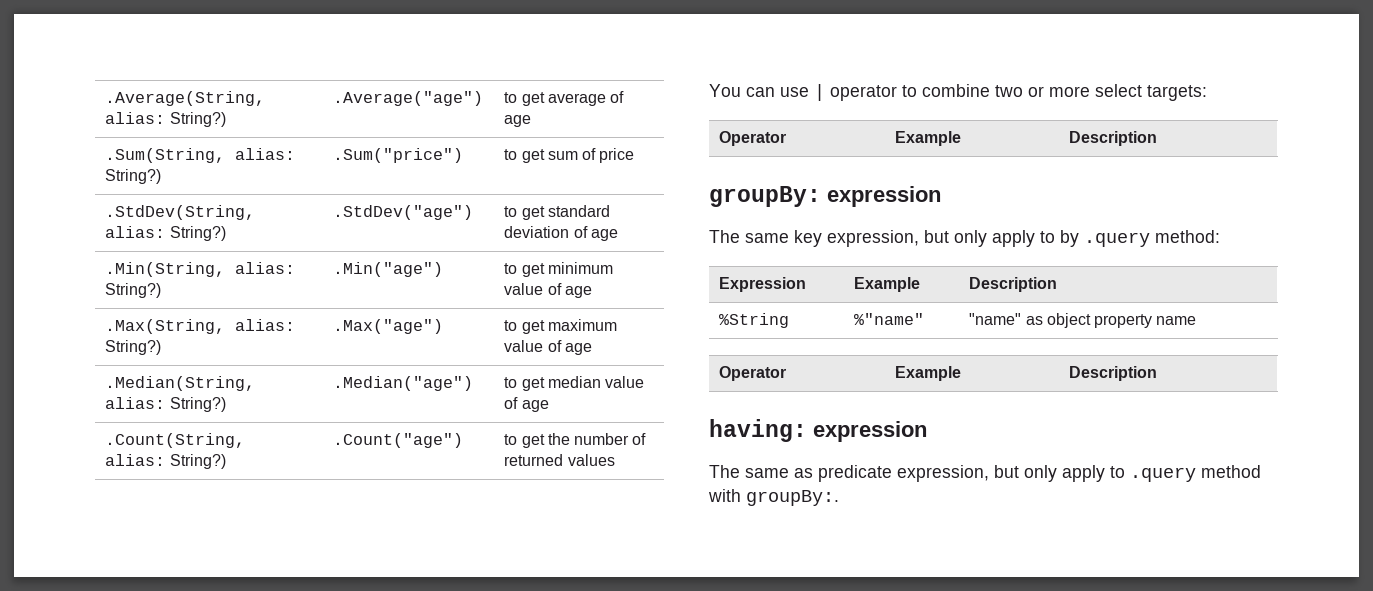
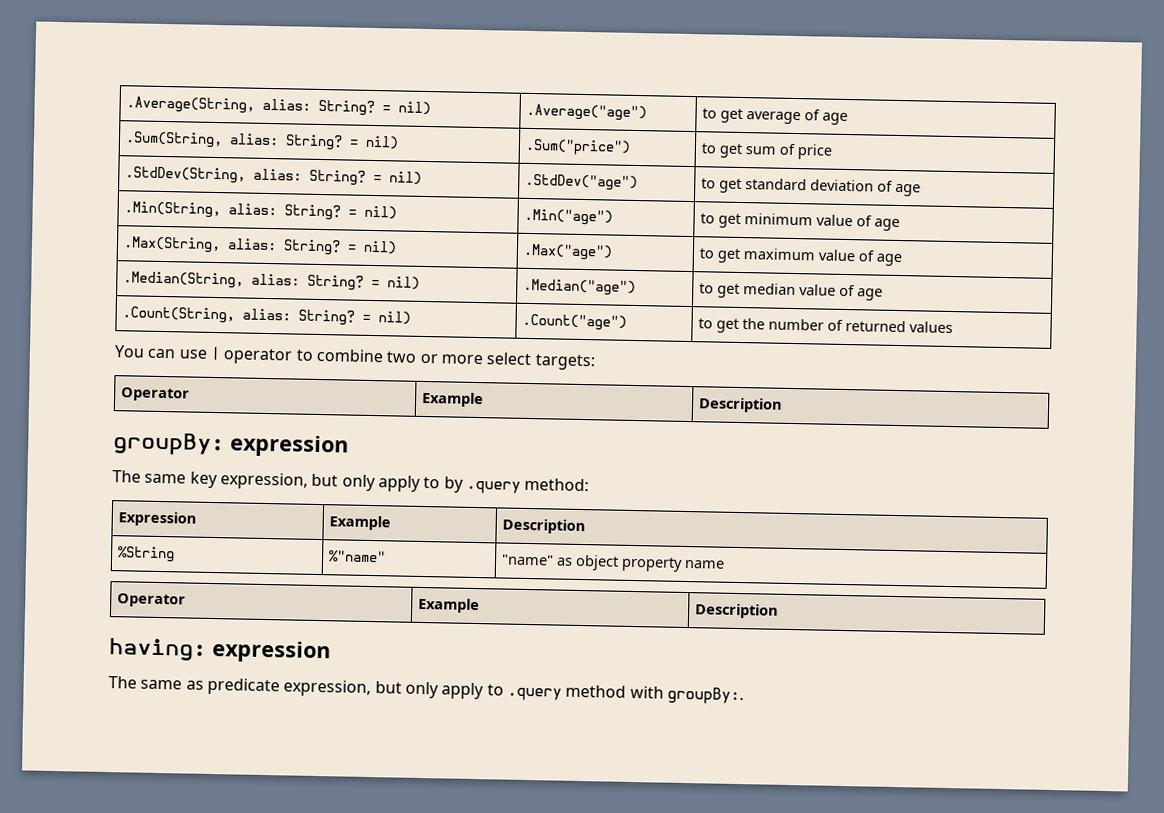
- .Average(String, alias: String?) | .Average("age") | to get average of age
+ .Average(String, alias: String? = nil) | .Average("age") | to get average of age
- .Sum(String, alias: String?) | .Sum("price") | to get sum of price
+ .Sum(String, alias: String? = nil) | .Sum("price") | to get sum of price
- .StdDev(String, alias: String?) | .StdDev("age") | to get standard deviation of age
+ .StdDev(String, alias: String? = nil) | .StdDev("age") | to get standard deviation of age
- .Min(String, alias: String?) | .Min("age") | to get minimum value of age
+ .Min(String, alias: String? = nil) | .Min("age") | to get minimum value of age
- .Max(String, alias: String?) | .Max("age") | to get maximum value of age
+ .Max(String, alias: String? = nil) | .Max("age") | to get maximum value of age
- .Median(String, alias: String?) | .Median("age") | to get median value of age
+ .Median(String, alias: String? = nil) | .Median("age") | to get median value of age
- .Count(String, alias: String?) | .Count("age") | to get the number of returned values
+ .Count(String, alias: String? = nil) | .Count("age") | to get the number of returned values

